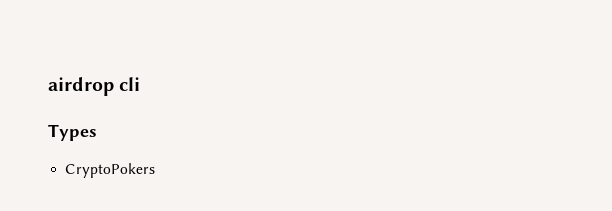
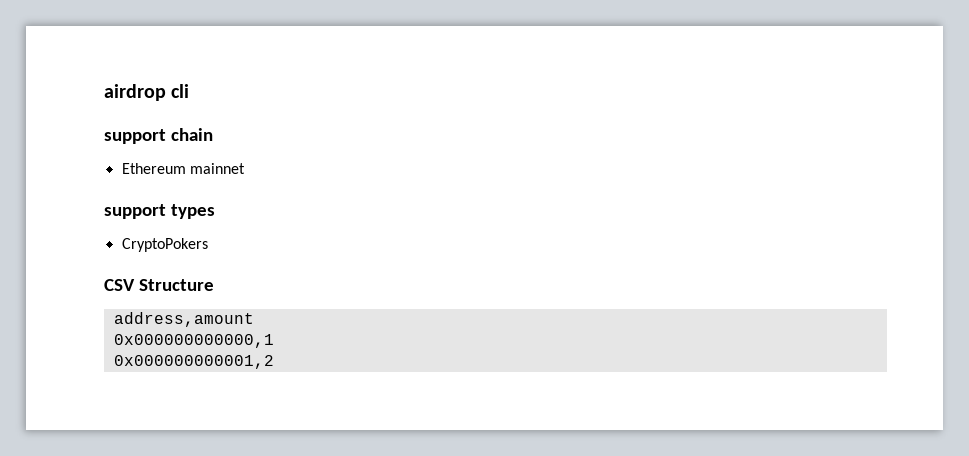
- Types
+ support chain
+ Ethereum mainnet
+ support types
  CryptoPokers
+ CSV Structure
+ address,amount
+ 0x000000000000,1
+ 0x000000000001,2

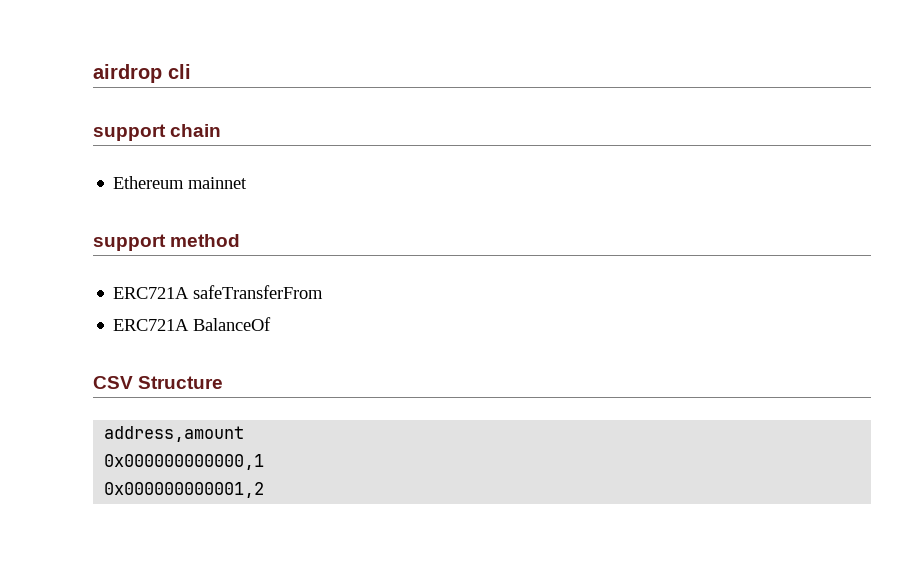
- support types
- CryptoPokers
+ support method
+ ERC721A safeTransferFrom
+ ERC721A BalanceOf

